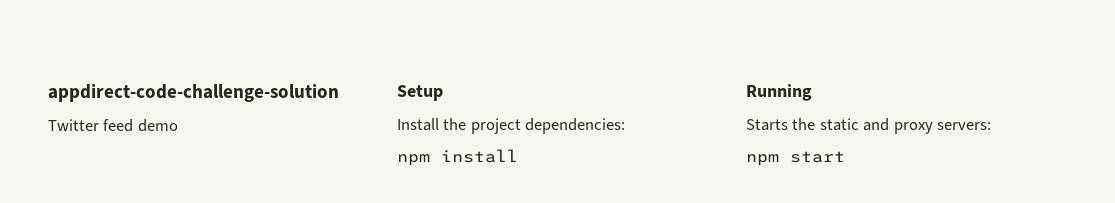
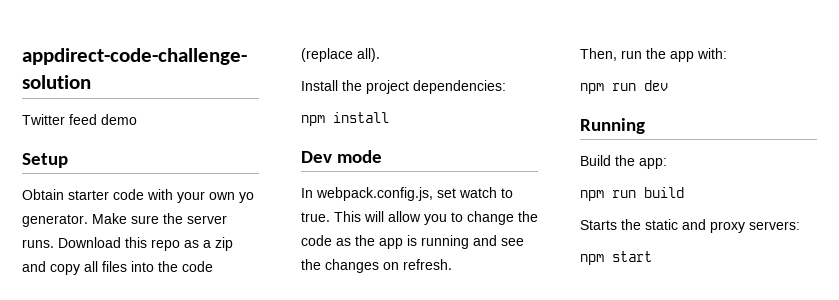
+ Obtain starter code with your own yo generator. Make sure the server runs. Download this repo as a zip and copy all files into the code (replace all).
+ Dev mode
+ In webpack.config.js, set watch to true. This will allow you to change the code as the app is running and see the changes on refresh.
+ Then, run the app with:
+ npm run dev
  Running
+ Build the app:
+ npm run build

